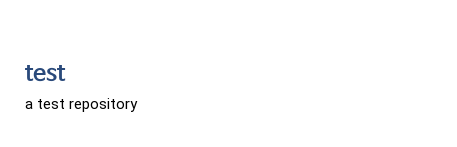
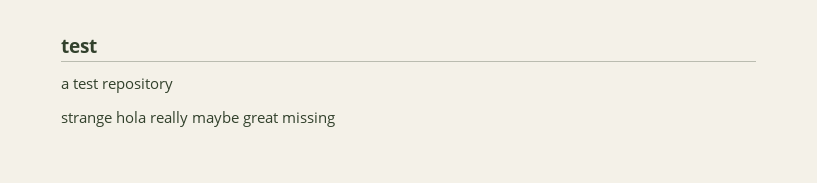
+ strange hola really maybe great missing

